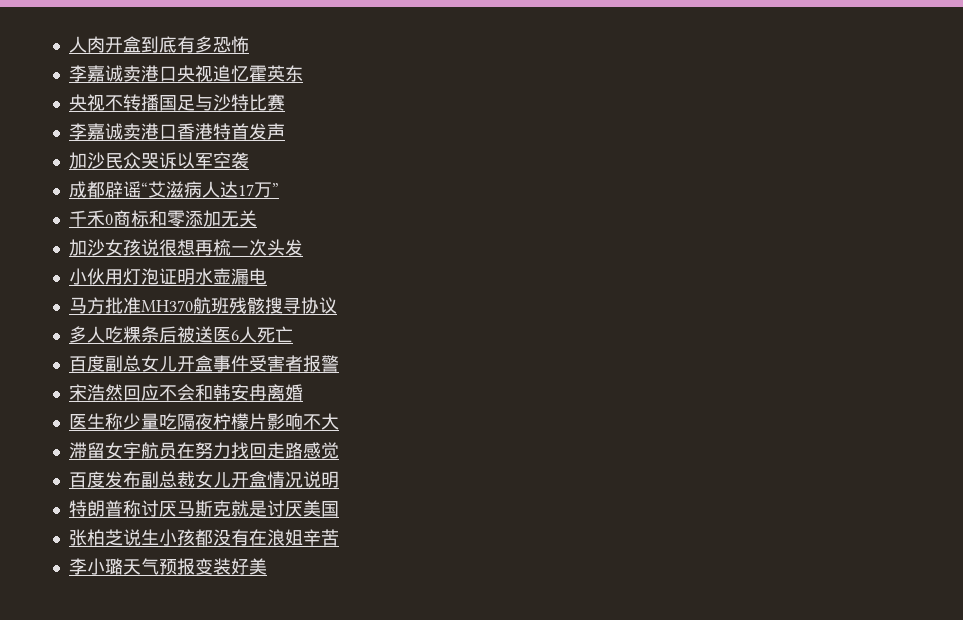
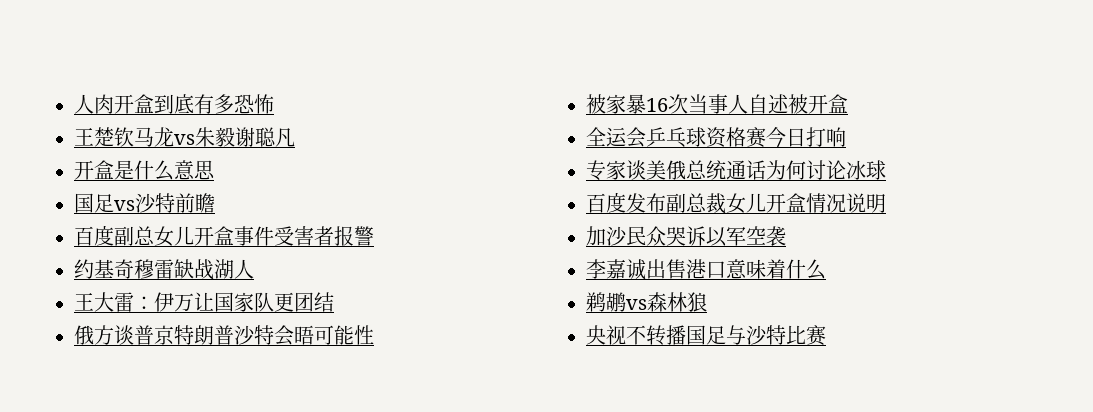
- 李嘉诚卖港口央视追忆霍英东
- 央视不转播国足与沙特比赛
- 李嘉诚卖港口香港特首发声
- 加沙民众哭诉以军空袭
- 成都辟谣“艾滋病人达17万”
- 千禾0商标和零添加无关
- 加沙女孩说很想再梳一次头发
- 小伙用灯泡证明水壶漏电
- 马方批准MH370航班残骸搜寻协议
- 多人吃粿条后被送医6人死亡
+ 王楚钦马龙vs朱毅谢聪凡
+ 开盒是什么意思
+ 国足vs沙特前瞻
- 宋浩然回应不会和韩安冉离婚
- 医生称少量吃隔夜柠檬片影响不大
- 滞留女宇航员在努力找回走路感觉
+ 约基奇穆雷缺战湖人
+ 王大雷：伊万让国家队更团结
+ 俄方谈普京特朗普沙特会晤可能性
+ 被家暴16次当事人自述被开盒
+ 全运会乒乓球资格赛今日打响
+ 专家谈美俄总统通话为何讨论冰球
- 特朗普称讨厌马斯克就是讨厌美国
- 张柏芝说生小孩都没有在浪姐辛苦
- 李小璐天气预报变装好美
+ 加沙民众哭诉以军空袭
+ 李嘉诚出售港口意味着什么
+ 鹈鹕vs森林狼
+ 央视不转播国足与沙特比赛

